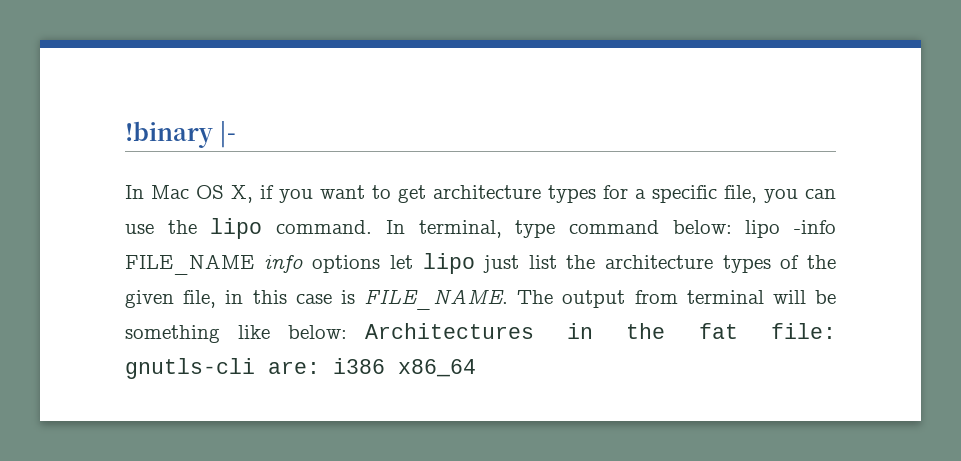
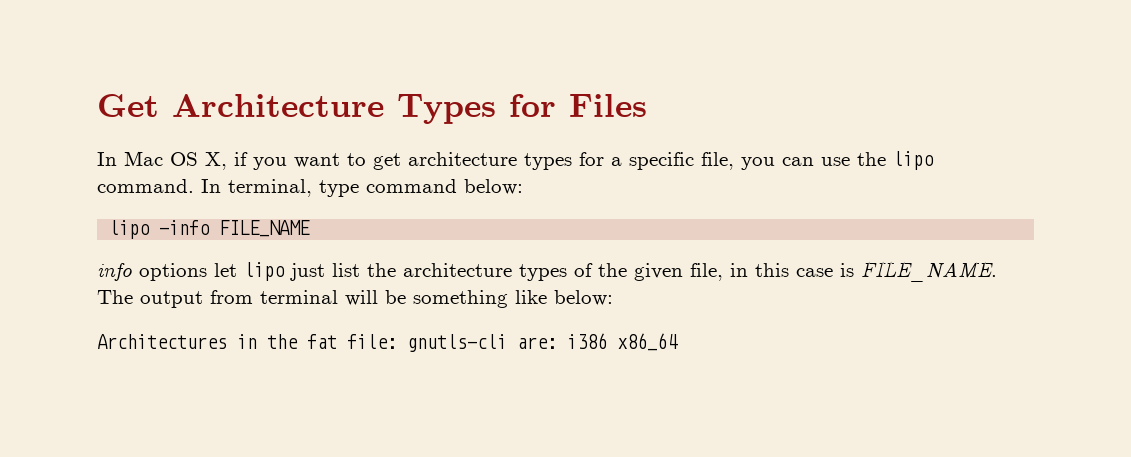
- !binary |-
+ Get Architecture Types for Files
- In terminal, type command below: lipo -info FILE_NAME info options let lipo just list the architecture types of the given file, in this case is FILE_NAME.
+ In terminal, type command below:
+ lipo -info FILE_NAME
+ info options let lipo just list the architecture types of the given file, in this case is FILE_NAME.
- The output from terminal will be something like below: Architectures in the fat file: gnutls-cli are: i386 x86_64
+ The output from terminal will be something like below:
+ Architectures in the fat file: gnutls-cli are: i386 x86_64

